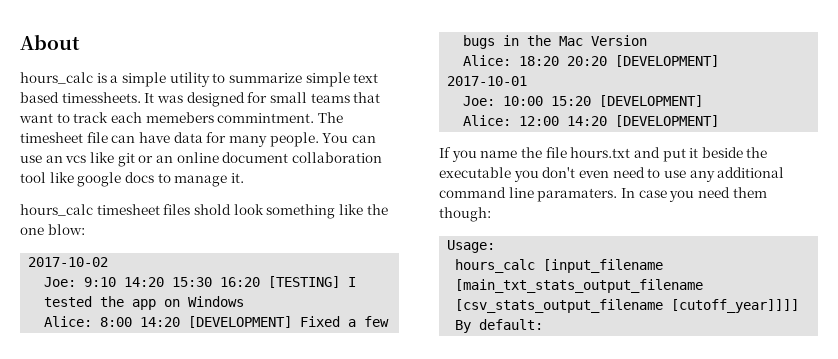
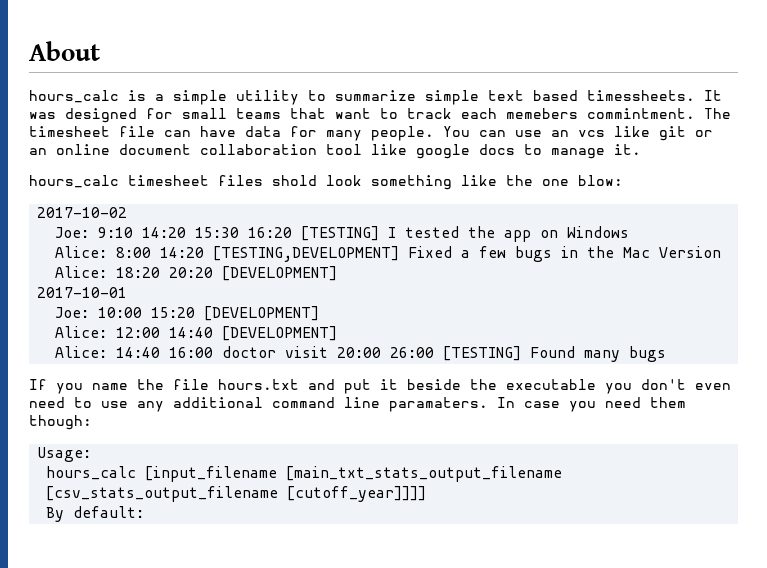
- Alice: 8:00 14:20 [DEVELOPMENT] Fixed a few bugs in the Mac Version
+ Alice: 8:00 14:20 [TESTING,DEVELOPMENT] Fixed a few bugs in the Mac Version
- Alice: 12:00 14:20 [DEVELOPMENT]
+ Alice: 12:00 14:40 [DEVELOPMENT]
+ Alice: 14:40 16:00 doctor visit 20:00 26:00 [TESTING] Found many bugs

